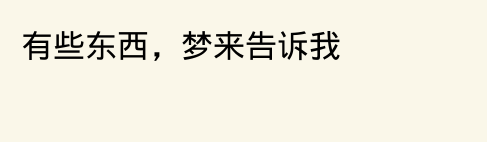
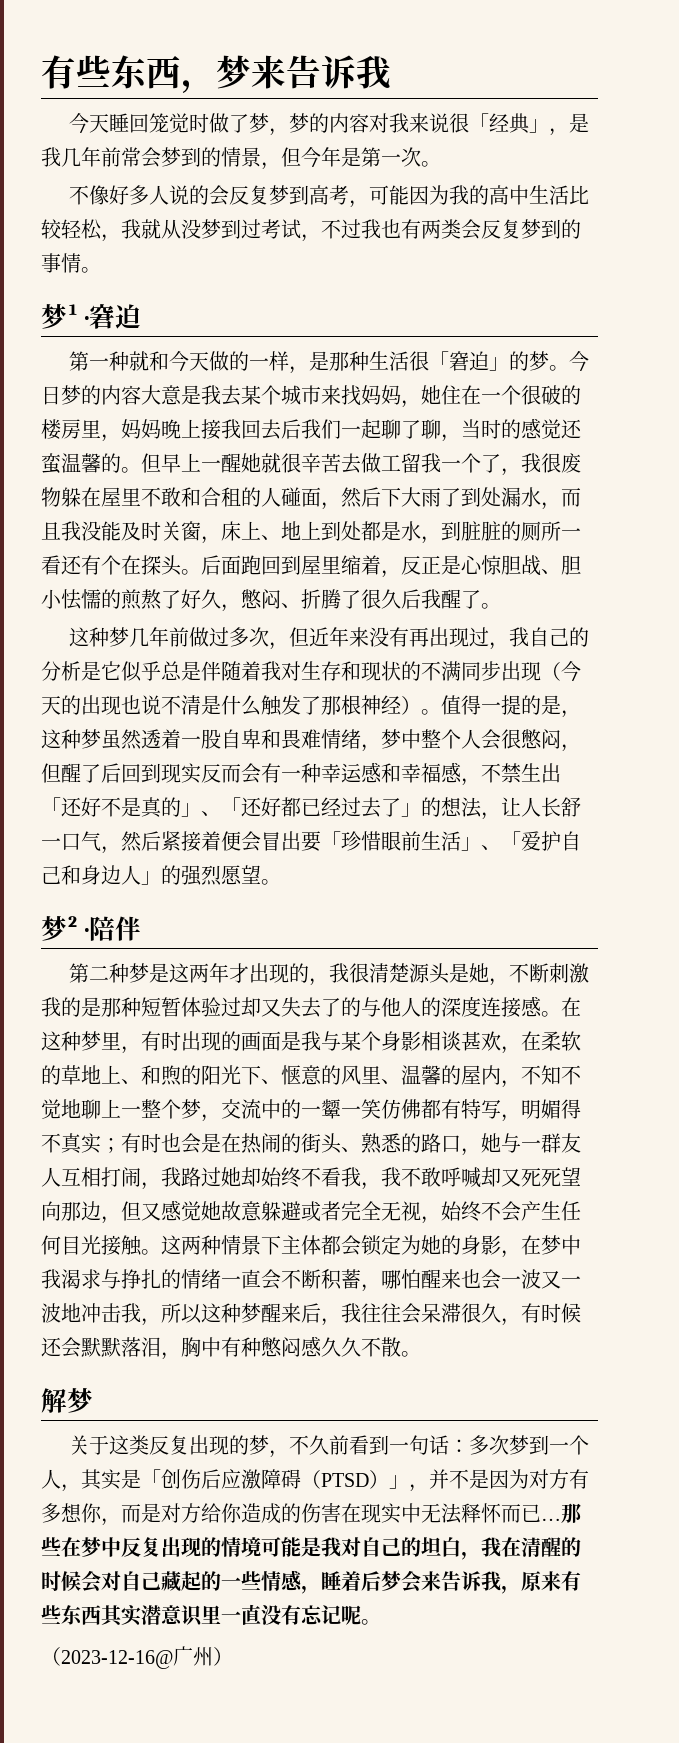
+ 今天睡回笼觉时做了梦，梦的内容对我来说很「经典」，是我几年前常会梦到的情景，但今年是第一次。
+ 不像好多人说的会反复梦到高考，可能因为我的高中生活比较轻松，我就从没梦到过考试，不过我也有两类会反复梦到的事情。
+ 梦¹ ·窘迫
+ 第一种就和今天做的一样，是那种生活很「窘迫」的梦。今日梦的内容大意是我去某个城市来找妈妈，她住在一个很破的楼房里，妈妈晚上接我回去后我们一起聊了聊，当时的感觉还蛮温馨的。但早上一醒她就很辛苦去做工留我一个了，我很废物躲在屋里不敢和合租的人碰面，然后下大雨了到处漏水，而且我没能及时关窗，床上、地上到处都是水，到脏脏的厕所一看还有个在探头。后面跑回到屋里缩着，反正是心惊胆战、胆小怯懦的煎熬了好久，憋闷、折腾了很久后我醒了。
+ 这种梦几年前做过多次，但近年来没有再出现过，我自己的分析是它似乎总是伴随着我对生存和现状的不满同步出现（今天的出现也说不清是什么触发了那根神经）。值得一提的是，这种梦虽然透着一股自卑和畏难情绪，梦中整个人会很憋闷，但醒了后回到现实反而会有一种幸运感和幸福感，不禁生出「还好不是真的」、「还好都已经过去了」的想法，让人长舒一口气，然后紧接着便会冒出要「珍惜眼前生活」、「爱护自己和身边人」的强烈愿望。
+ 梦² ·陪伴
+ 第二种梦是这两年才出现的，我很清楚源头是她，不断刺激我的是那种短暂体验过却又失去了的与他人的深度连接感。在这种梦里，有时出现的画面是我与某个身影相谈甚欢，在柔软的草地上、和煦的阳光下、惬意的风里、温馨的屋内，不知不觉地聊上一整个梦，交流中的一颦一笑仿佛都有特写，明媚得不真实；有时也会是在热闹的街头、熟悉的路口，她与一群友人互相打闹，我路过她却始终不看我，我不敢呼喊却又死死望向那边，但又感觉她故意躲避或者完全无视，始终不会产生任何目光接触。这两种情景下主体都会锁定为她的身影，在梦中我渴求与挣扎的情绪一直会不断积蓄，哪怕醒来也会一波又一波地冲击我，所以这种梦醒来后，我往往会呆滞很久，有时候还会默默落泪，胸中有种憋闷感久久不散。
+ 解梦
+ 关于这类反复出现的梦，不久前看到一句话：多次梦到一个人，其实是「创伤后应激障碍（PTSD）」，并不是因为对方有多想你，而是对方给你造成的伤害在现实中无法释怀而已…那些在梦中反复出现的情境可能是我对自己的坦白，我在清醒的时候会对自己藏起的一些情感，睡着后梦会来告诉我，原来有些东西其实潜意识里一直没有忘记呢。
+ （2023-12-16@广州）

